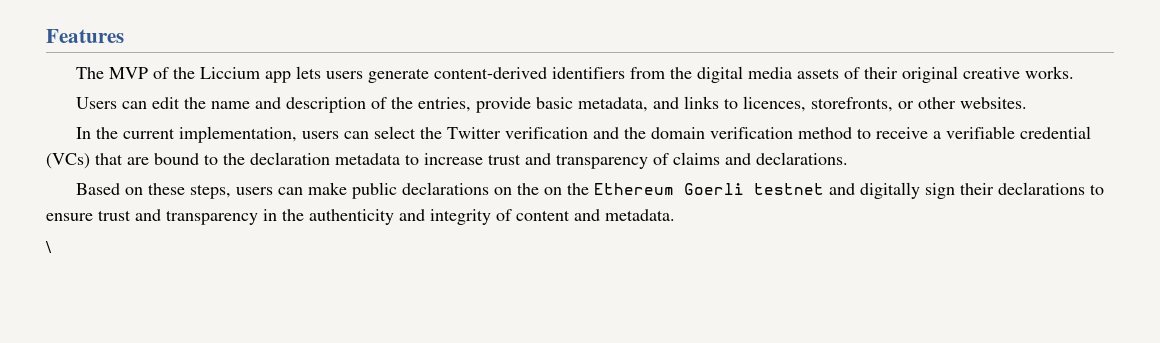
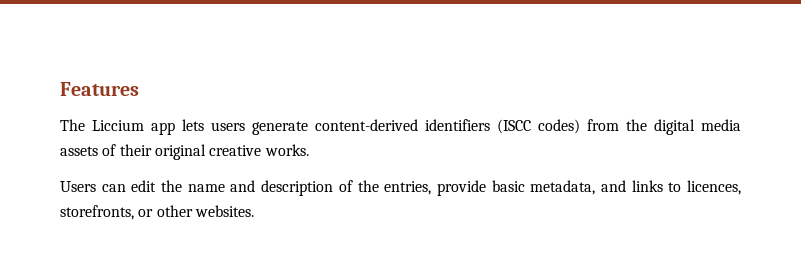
- The MVP of the Liccium app lets users generate content-derived identifiers from the digital media assets of their original creative works.
+ The Liccium app lets users generate content-derived identifiers (ISCC codes) from the digital media assets of their original creative works.
- In the current implementation, users can select the Twitter verification and the domain verification method to receive a verifiable credential (VCs) that are bound to the declaration metadata to increase trust and transparency of claims and declarations.
- Based on these steps, users can make public declarations on the on the Ethereum Goerli testnet and digitally sign their declarations to ensure trust and transparency in the authenticity and integrity of content and metadata.
- \

